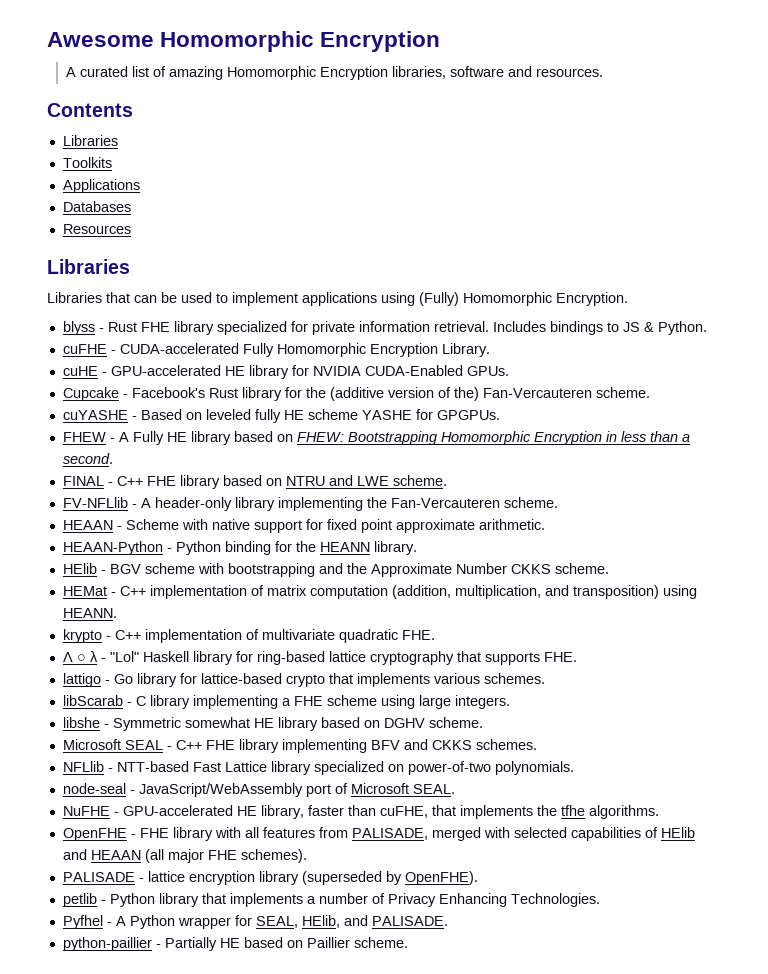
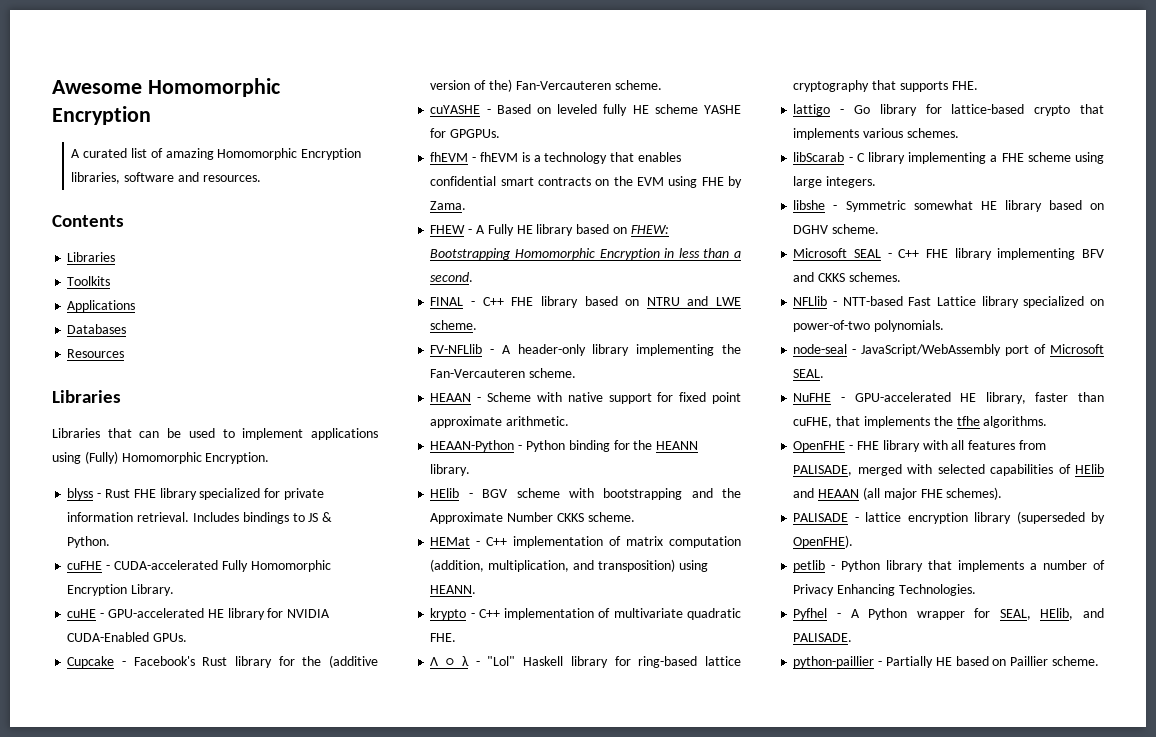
+ fhEVM - fhEVM is a technology that enables confidential smart contracts on the EVM using FHE by Zama.

